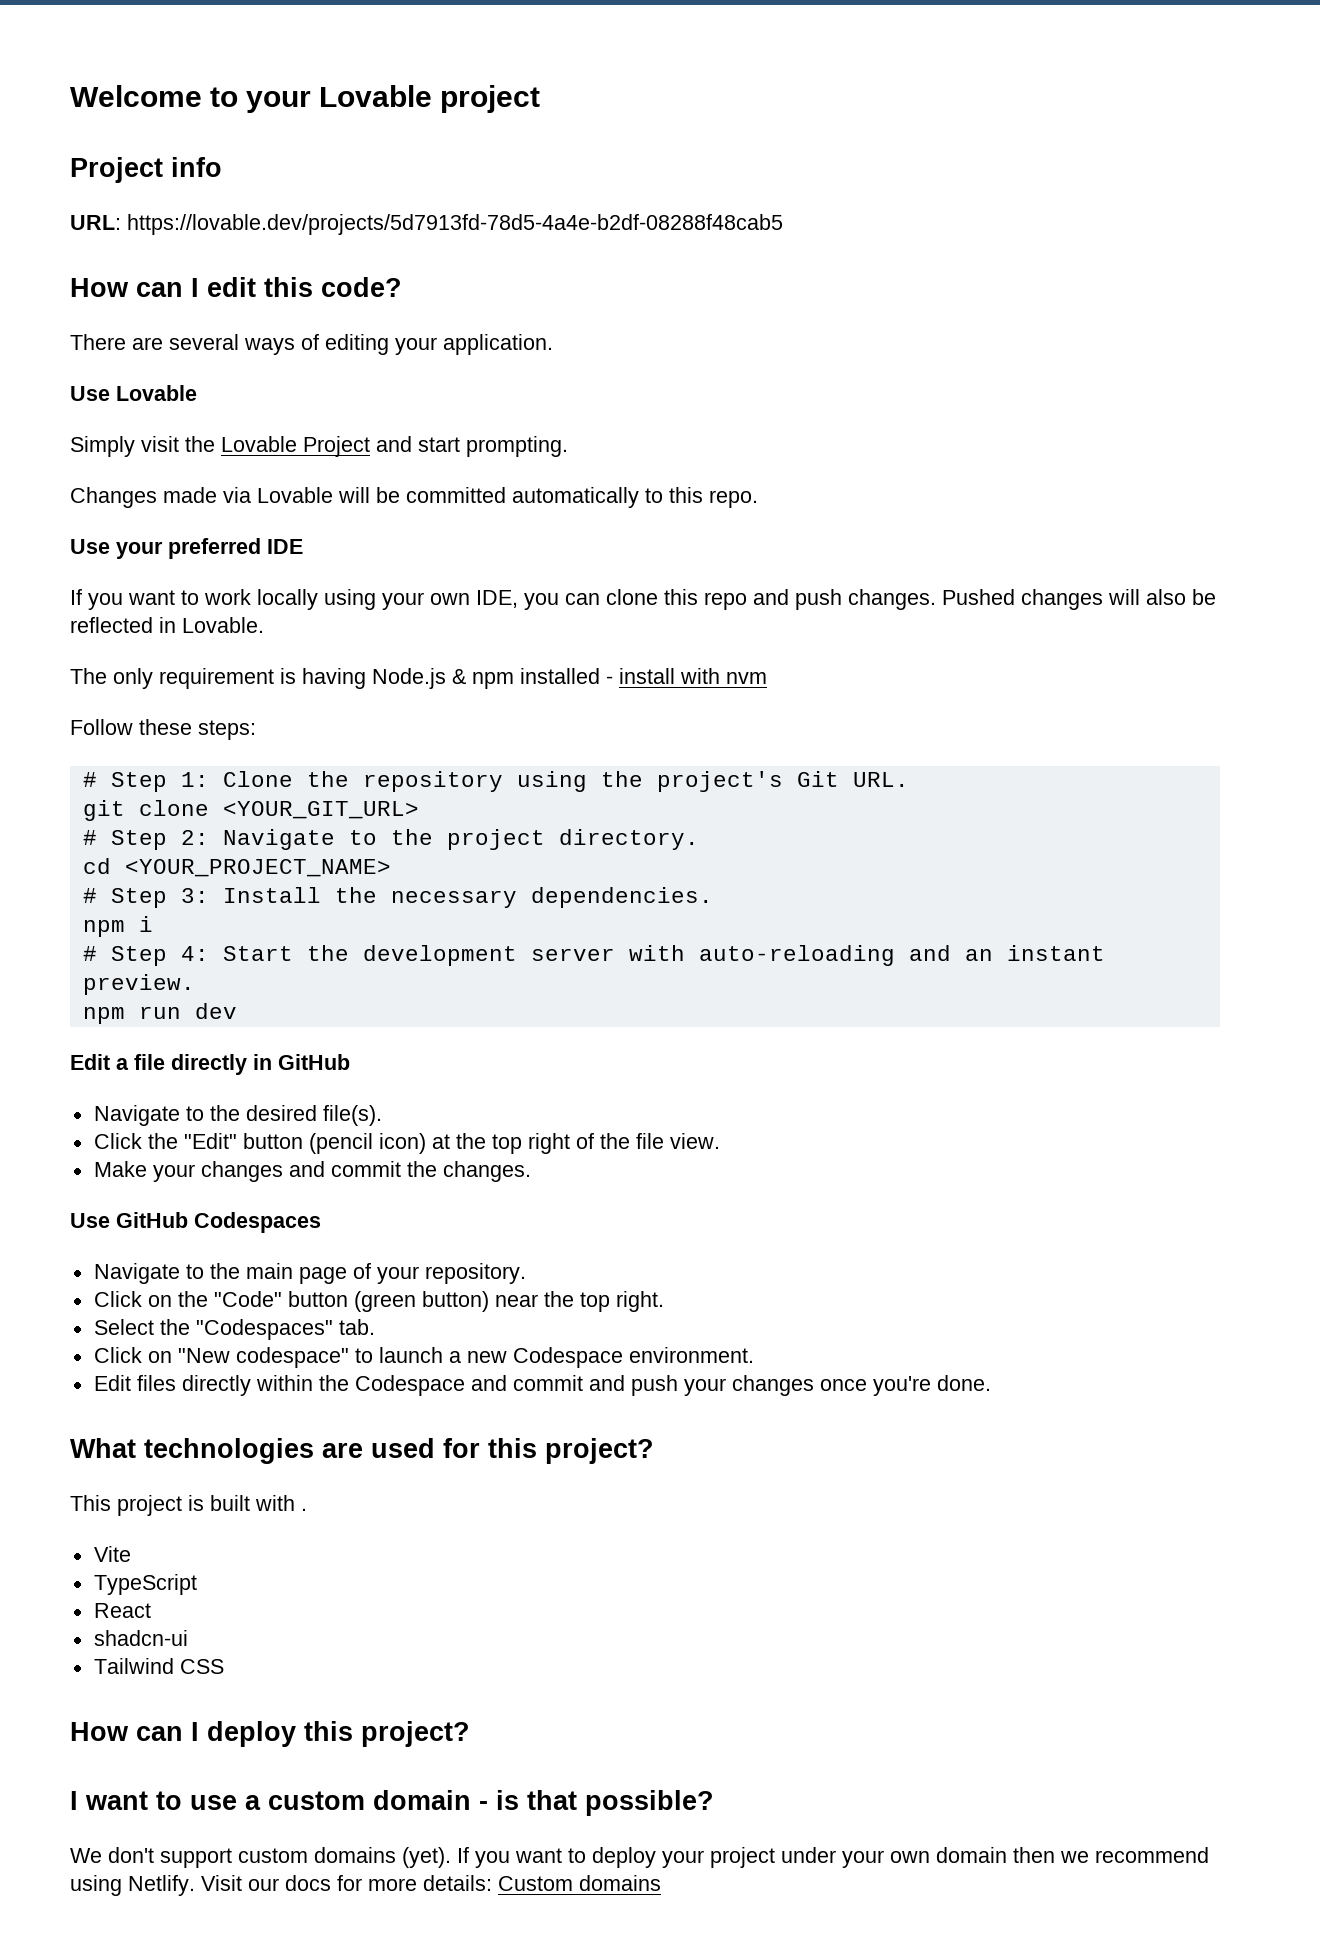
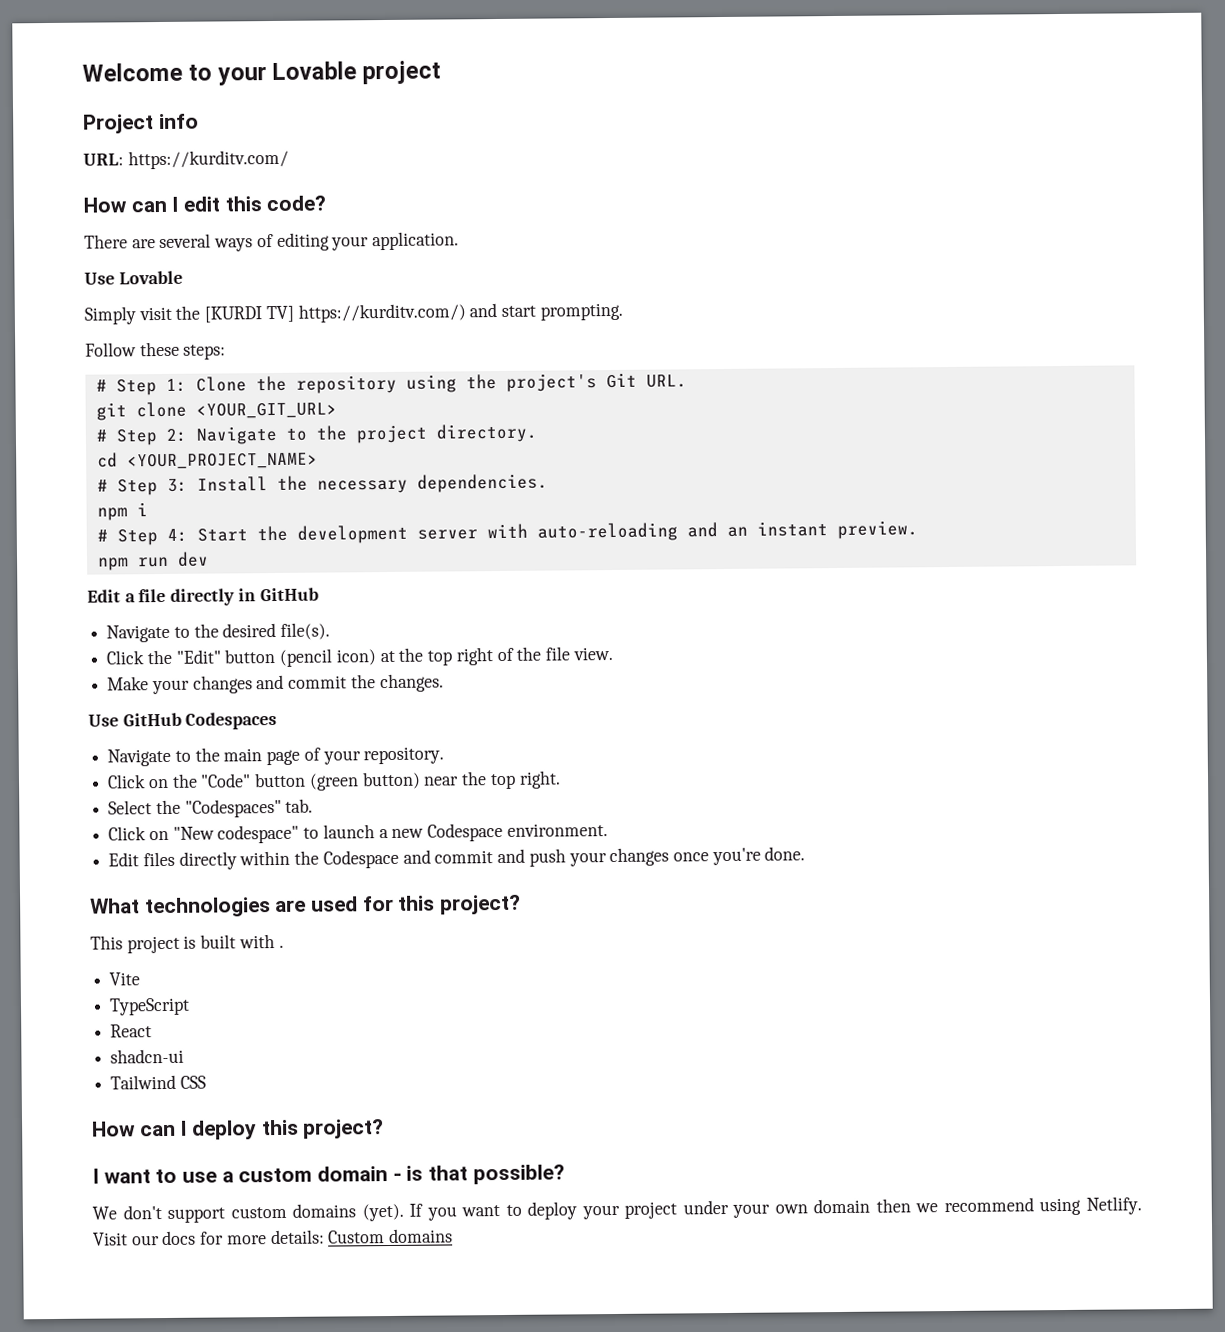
- URL: https://lovable.dev/projects/5d7913fd-78d5-4a4e-b2df-08288f48cab5
+ URL: https://kurditv.com/
- Simply visit the Lovable Project and start prompting.
+ Simply visit the [KURDI TV] https://kurditv.com/) and start prompting.
- Changes made via Lovable will be committed automatically to this repo.
- Use your preferred IDE
- If you want to work locally using your own IDE, you can clone this repo and push changes. Pushed changes will also be reflected in Lovable.
- The only requirement is having Node.js & npm installed - install with nvm

